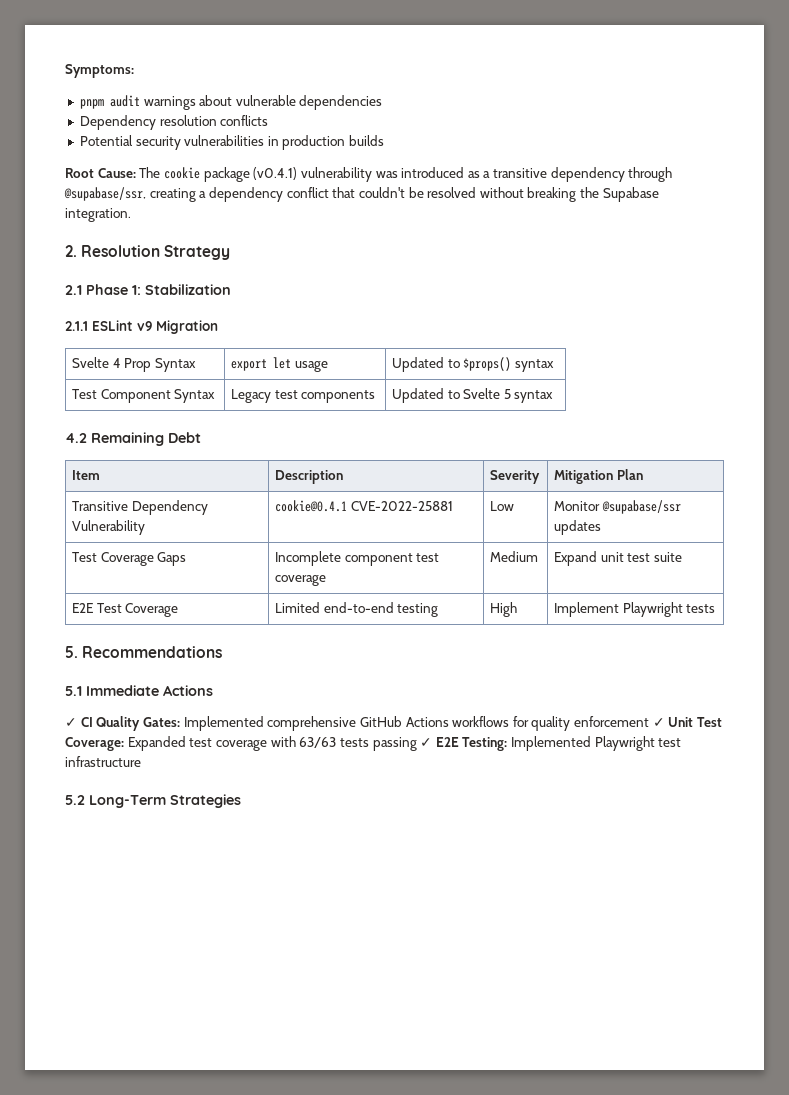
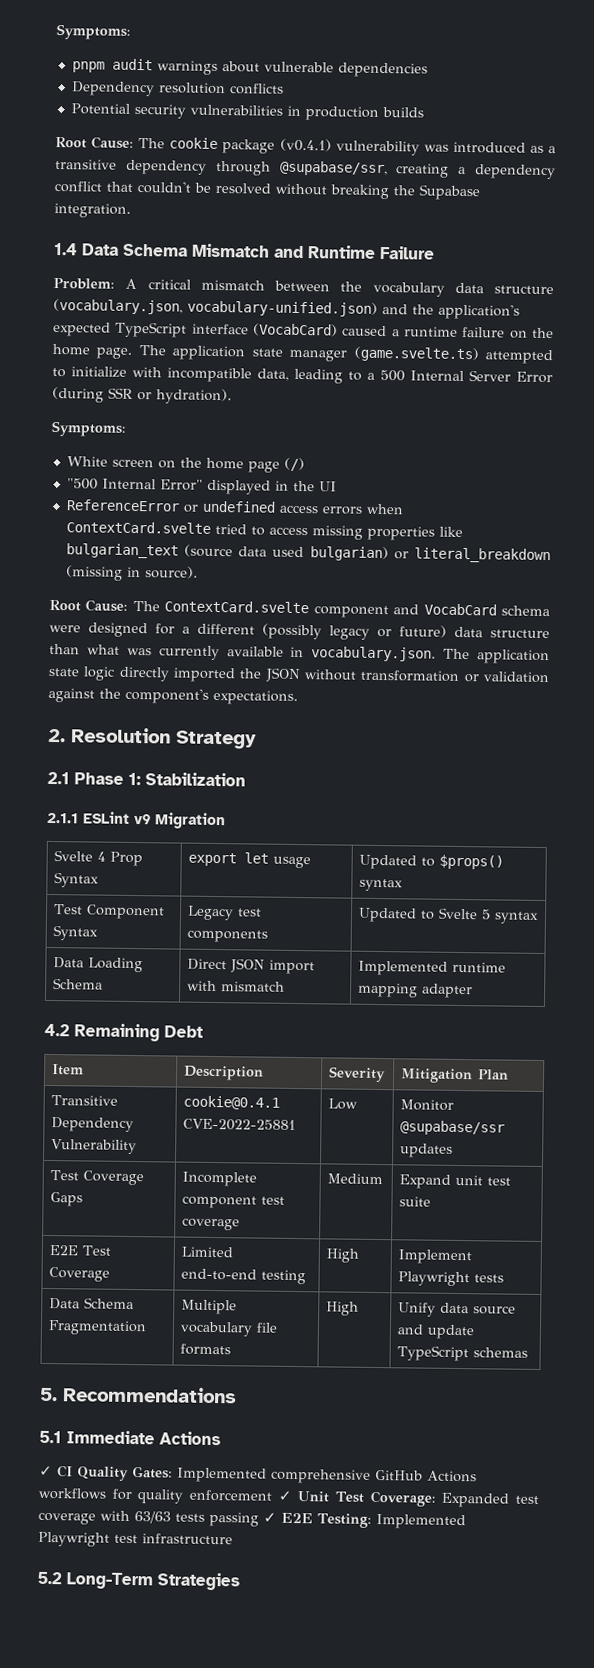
+ 1.4 Data Schema Mismatch and Runtime Failure
+ Problem: A critical mismatch between the vocabulary data structure (vocabulary.json, vocabulary-unified.json) and the application's expected TypeScript interface (VocabCard) caused a runtime failure on the home page. The application state manager (game.svelte.ts) attempted to initialize with incompatible data, leading to a 500 Internal Server Error (during SSR or hydration).
+ Symptoms:
+ White screen on the home page (/)
+ "500 Internal Error" displayed in the UI
+ ReferenceError or undefined access errors when ContextCard.svelte tried to access missing properties like bulgarian_text (source data used bulgarian) or literal_breakdown (missing in source).
+ Root Cause: The ContextCard.svelte component and VocabCard schema were designed for a different (possibly legacy or future) data structure than what was currently available in vocabulary.json. The application state logic directly imported the JSON without transformation or validation against the component's expectations.
+ Data Loading Schema | Direct JSON import with mismatch | Implemented runtime mapping adapter
+ Data Schema Fragmentation | Multiple vocabulary file formats | High | Unify data source and update TypeScript schemas

